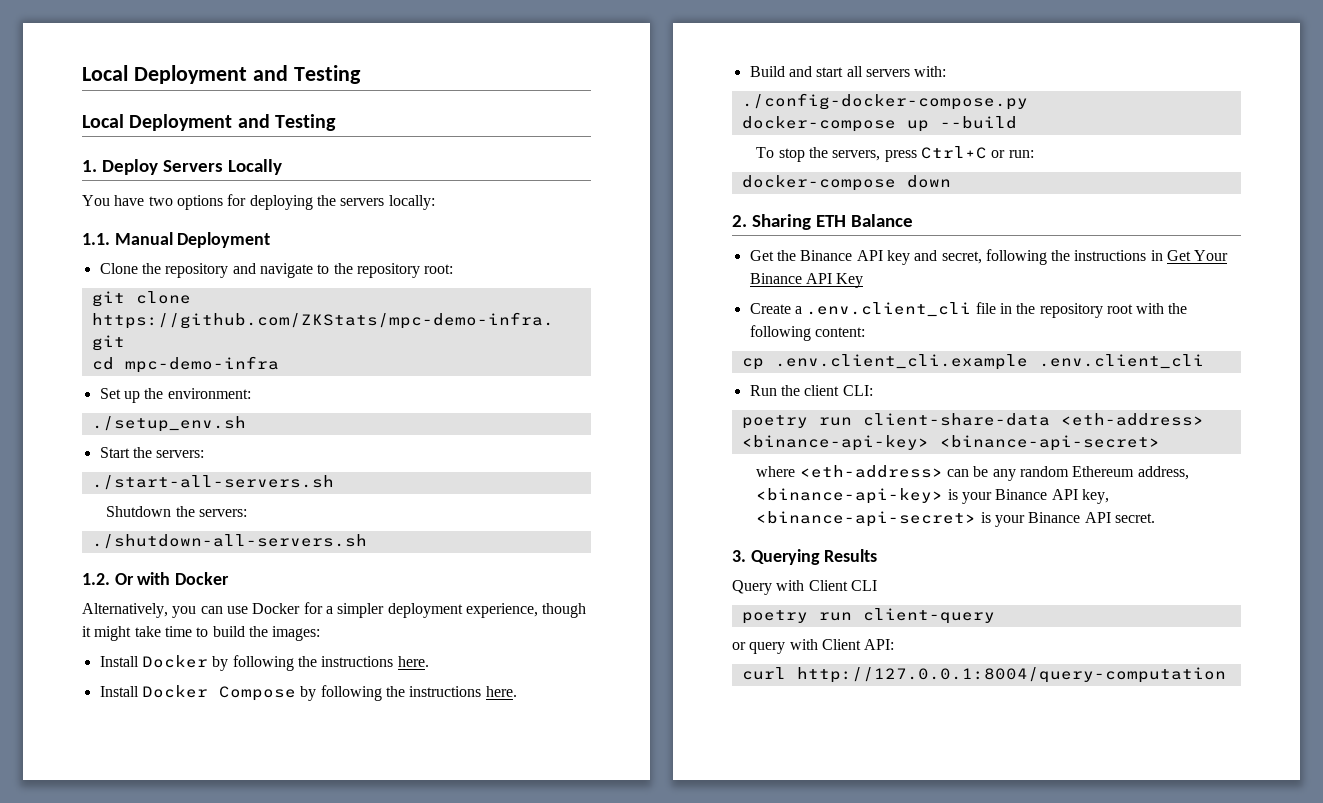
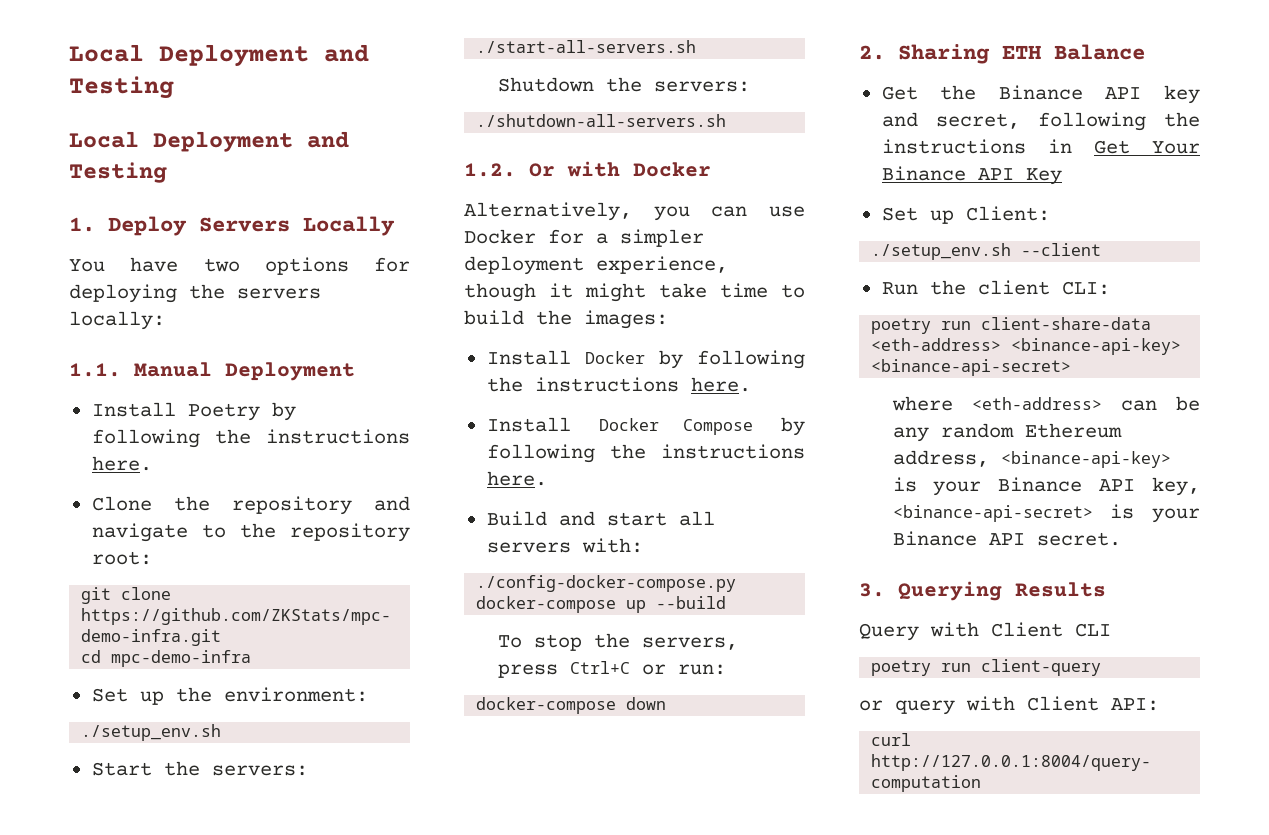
+ Install Poetry by following the instructions here.
- Create a .env.client_cli file in the repository root with the following content:
- cp .env.client_cli.example .env.client_cli
+ Set up Client:
+ ./setup_env.sh --client

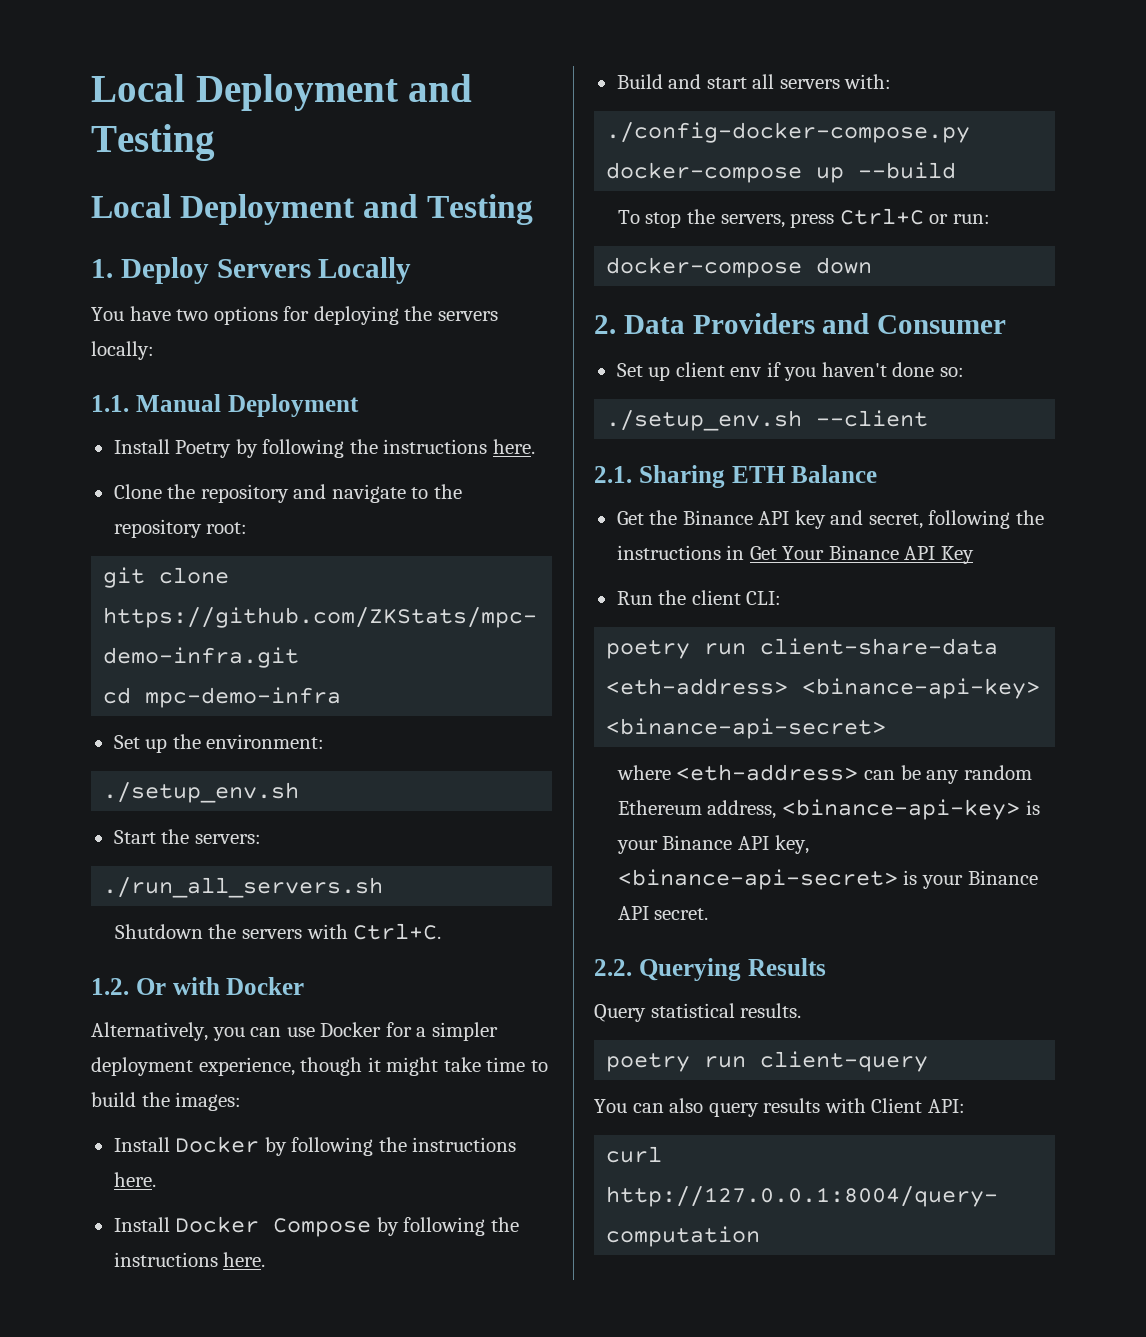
- ./start-all-servers.sh
+ ./run_all_servers.sh
- Shutdown the servers:
- ./shutdown-all-servers.sh
+ Shutdown the servers with Ctrl+C.
- 2. Sharing ETH Balance
+ 2. Data Providers and Consumer
+ Set up client env if you haven't done so:
+ ./setup_env.sh --client
+ 2.1. Sharing ETH Balance
- Set up Client:
- ./setup_env.sh --client
- 3. Querying Results
+ 2.2. Querying Results
- Query with Client CLI
+ Query statistical results.
- or query with Client API:
+ You can also query results with Client API:

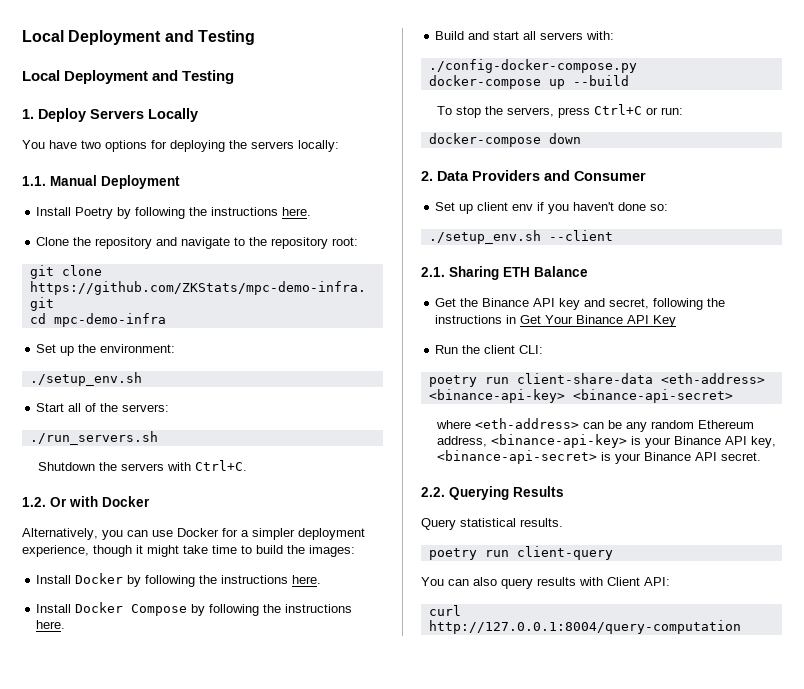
- Start the servers:
+ Start all of the servers:
- ./run_all_servers.sh
+ ./run_servers.sh

